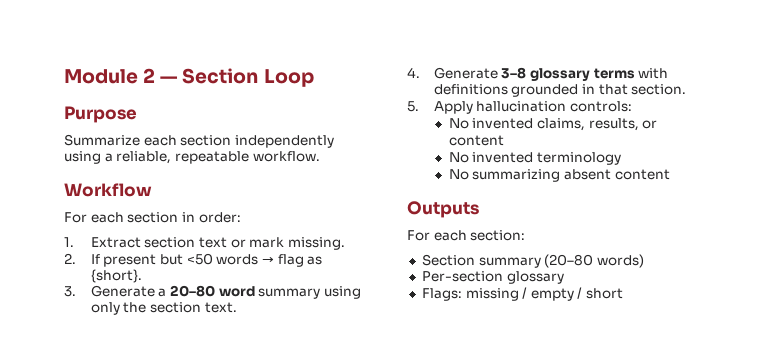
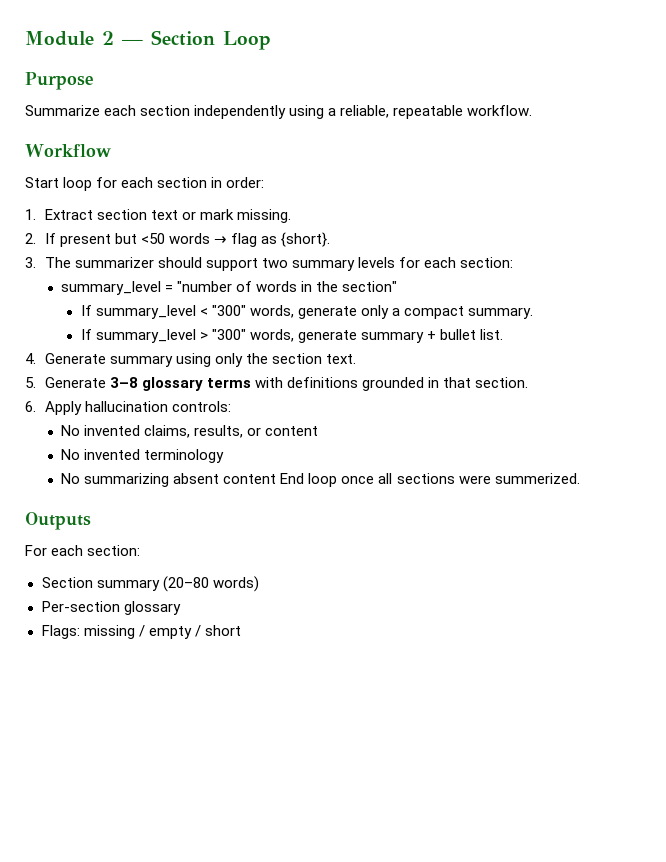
- For each section in order:
+ Start loop for each section in order:
- 3. Generate a 20–80 word summary using only the section text.
+ 3. The summarizer should support two summary levels for each section:
+ summary_level = "number of words in the section"
+ If summary_level < "300" words, generate only a compact summary.
+ If summary_level > "300" words, generate summary + bullet list.
+ 4. Generate summary using only the section text.
- 4. Generate 3–8 glossary terms with definitions grounded in that section.
+ 5. Generate 3–8 glossary terms with definitions grounded in that section.
- 5. Apply hallucination controls:
+ 6. Apply hallucination controls:
- No summarizing absent content
+ No summarizing absent content End loop once all sections were summerized.

